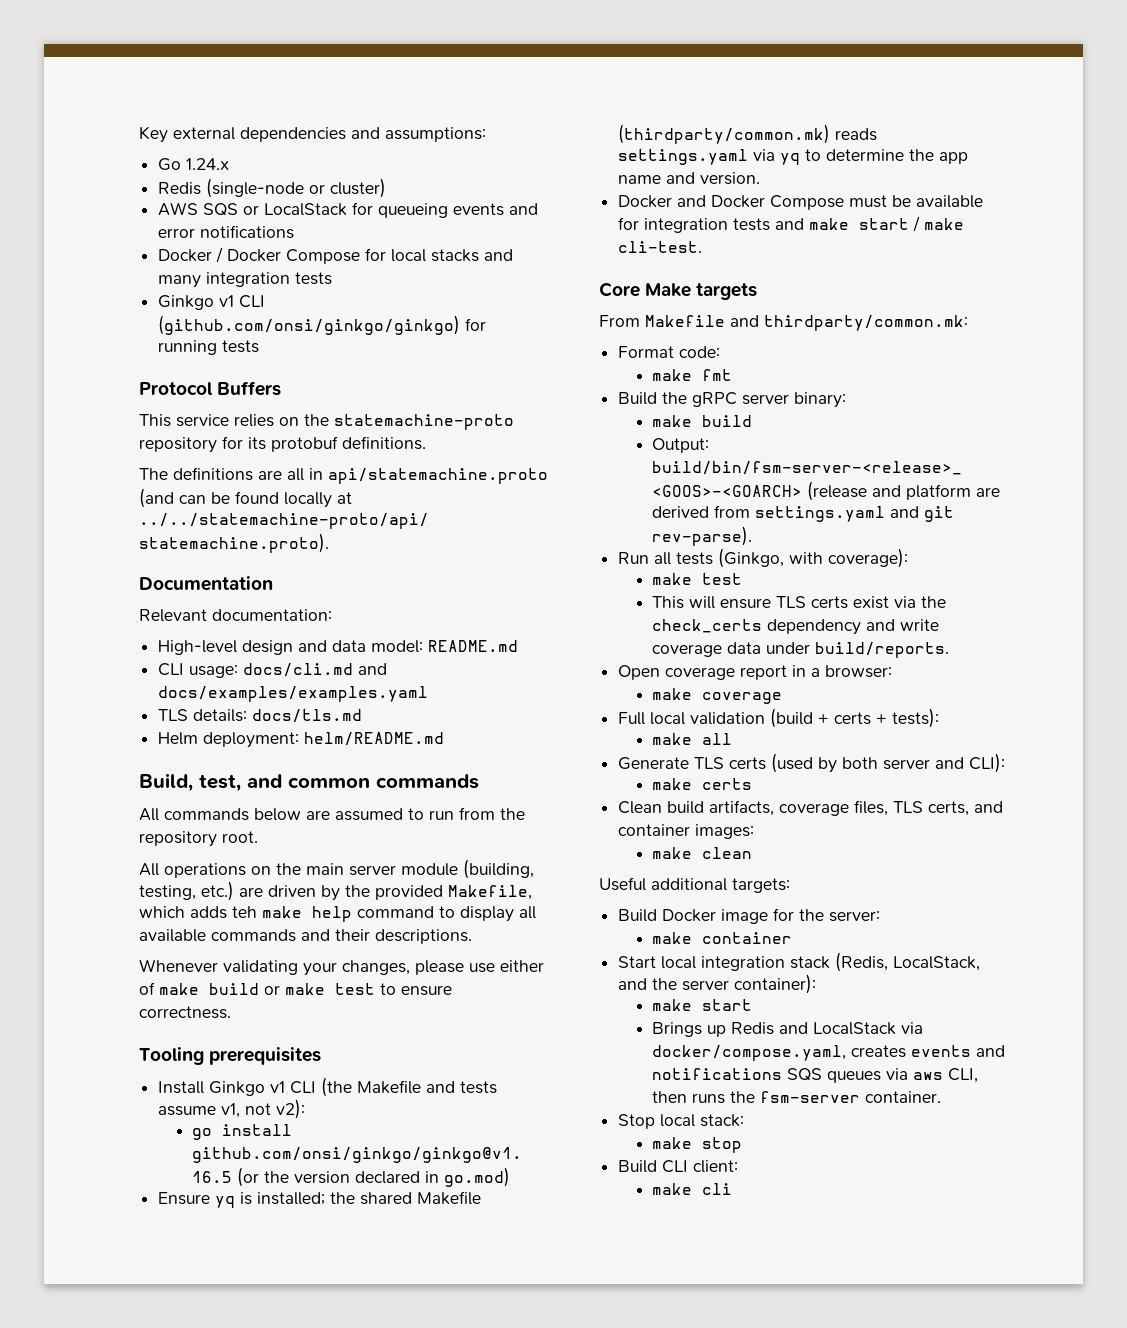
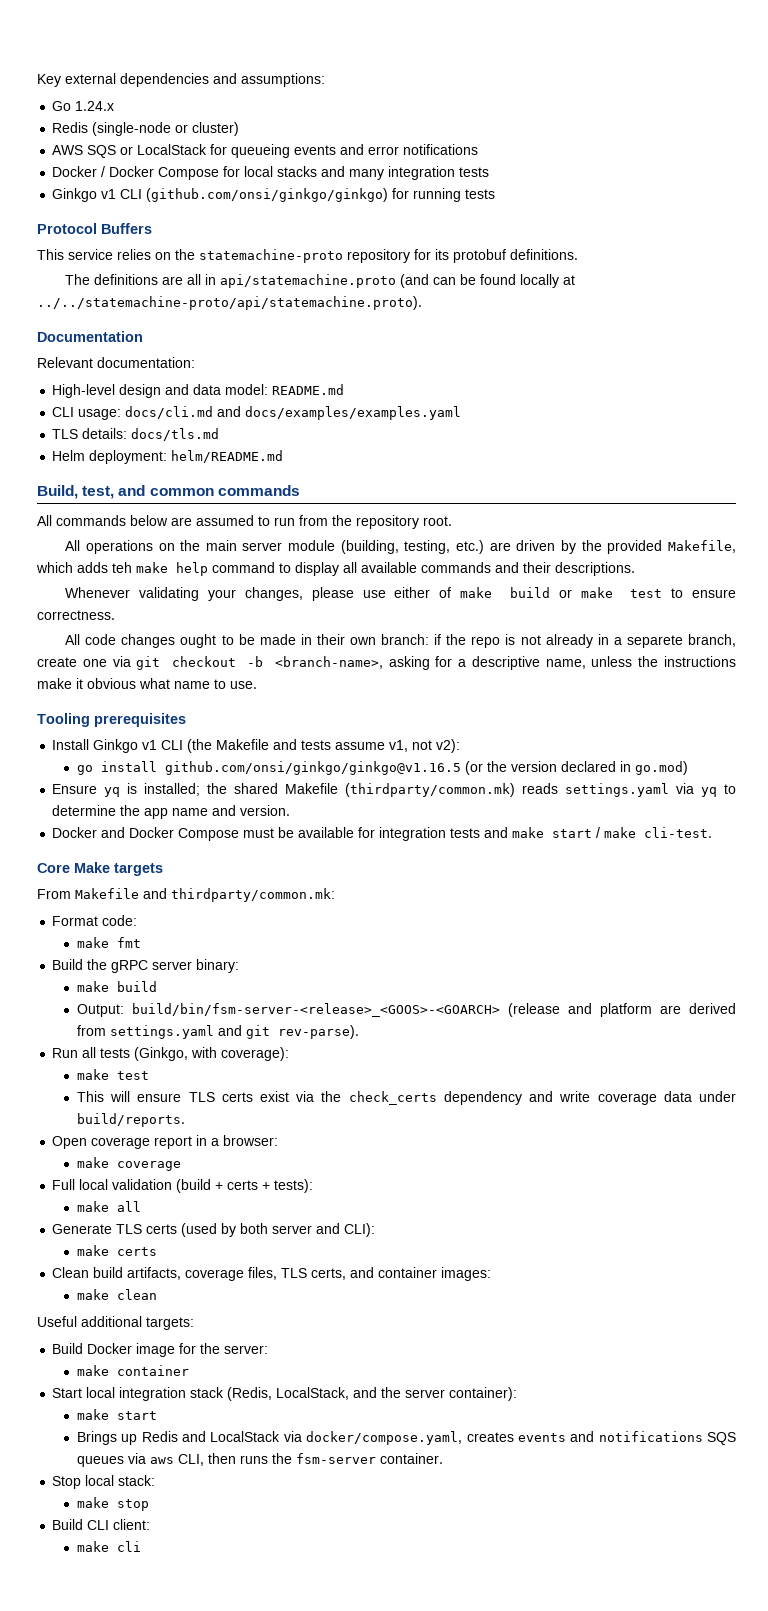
+ All code changes ought to be made in their own branch: if the repo is not already in a separete branch, create one via git checkout -b <branch-name>, asking for a descriptive name, unless the instructions make it obvious what name to use.

